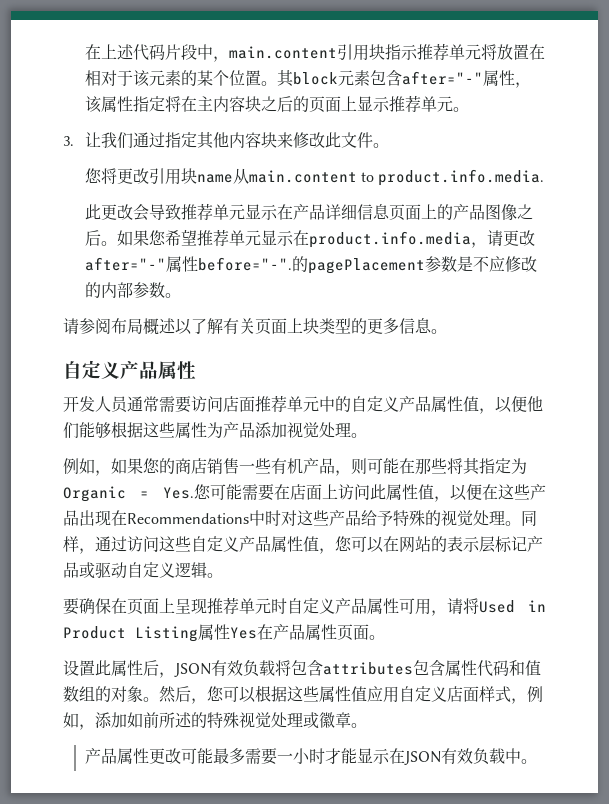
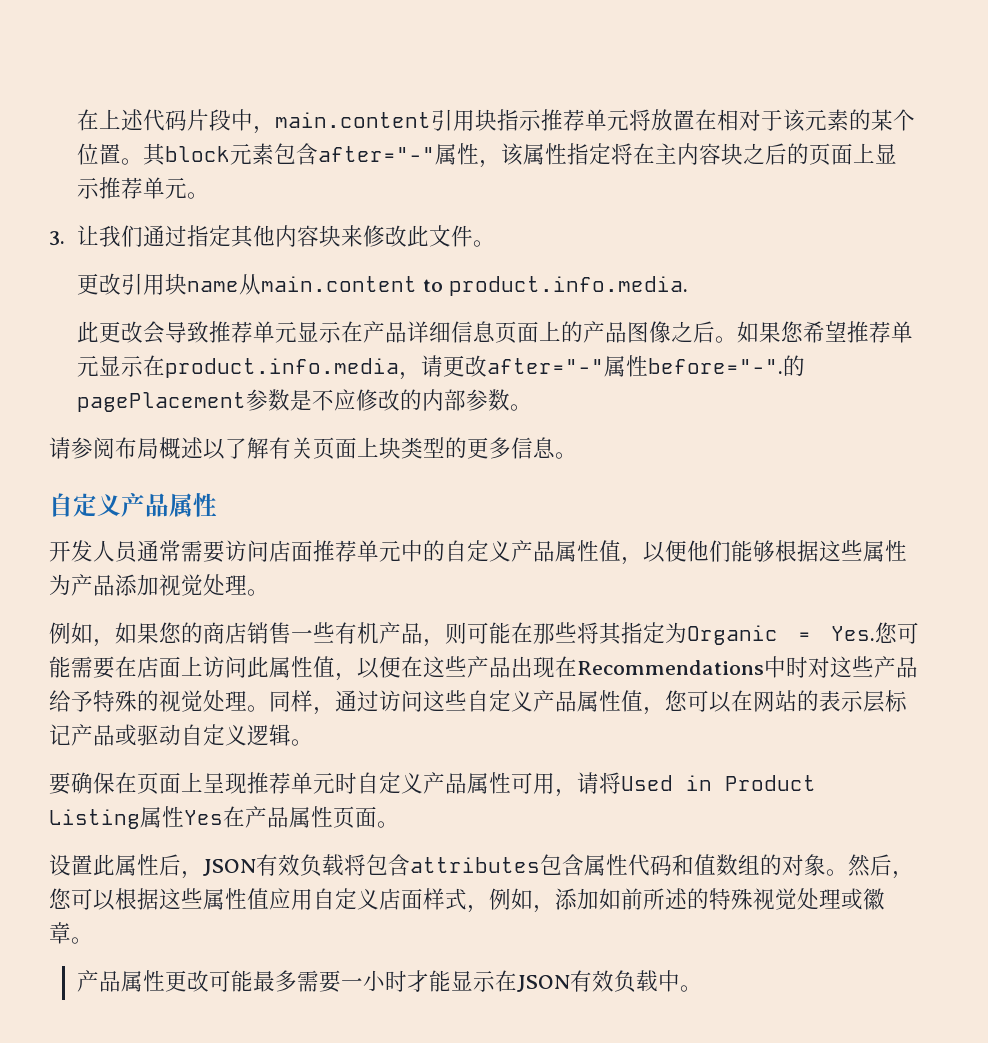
- 您将更改引用块name从main.content to product.info.media.
+ 更改引用块name从main.content to product.info.media.

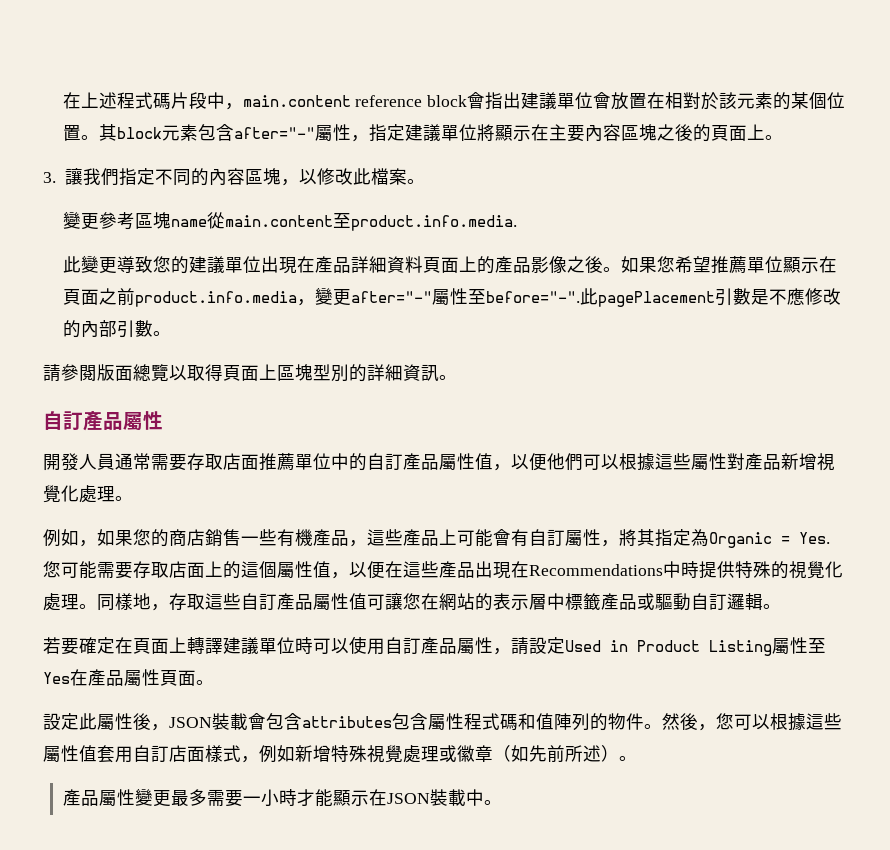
- 在上述代码片段中，main.content引用块指示推荐单元将放置在相对于该元素的某个位置。
+ 在上述程式碼片段中，main.content reference block會指出建議單位會放置在相對於該元素的某個位置。
- 其block元素包含after="-"属性，该属性指定将在主内容块之后的页面上显示推荐单元。
- 3.让我们通过指定其他内容块来修改此文件。
- 更改引用块name从main.content to product.info.media.
- 此更改会导致推荐单元显示在产品详细信息页面上的产品图像之后。如果您希望推荐单元显示在product.info.media，请更改after="-"属性before="-".的pagePlacement参数是不应修改的内部参数。
- 请参阅布局概述以了解有关页面上块类型的更多信息。
- 自定义产品属性
- 开发人员通常需要访问店面推荐单元中的自定义产品属性值，以便他们能够根据这些属性为产品添加视觉处理。
+ 其block元素包含after="-"屬性，指定建議單位將顯示在主要內容區塊之後的頁面上。
+ 3.讓我們指定不同的內容區塊，以修改此檔案。
+ 變更參考區塊name從main.content至product.info.media.
+ 此變更導致您的建議單位出現在產品詳細資料頁面上的產品影像之後。如果您希望推薦單位顯示在頁面之前product.info.media，變更after="-"屬性至before="-".此pagePlacement引數是不應修改的內部引數。
+ 請參閱版面總覽以取得頁面上區塊型別的詳細資訊。
+ 自訂產品屬性
+ 開發人員通常需要存取店面推薦單位中的自訂產品屬性值，以便他們可以根據這些屬性對產品新增視覺化處理。
- 例如，如果您的商店销售一些有机产品，则可能在那些将其指定为Organic = Yes.您可能需要在店面上访问此属性值，以便在这些产品出现在Recommendations中时对这些产品给予特殊的视觉处理。同样，通过访问这些自定义产品属性值，您可以在网站的表示层标记产品或驱动自定义逻辑。
- 要确保在页面上呈现推荐单元时自定义产品属性可用，请将Used in Product Listing属性Yes在产品属性页面。
- 设置此属性后，JSON有效负载将包含attributes包含属性代码和值数组的对象。然后，您可以根据这些属性值应用自定义店面样式，例如，添加如前所述的特殊视觉处理或徽章。
- 产品属性更改可能最多需要一小时才能显示在JSON有效负载中。
+ 例如，如果您的商店銷售一些有機產品，這些產品上可能會有自訂屬性，將其指定為Organic = Yes.您可能需要存取店面上的這個屬性值，以便在這些產品出現在Recommendations中時提供特殊的視覺化處理。同樣地，存取這些自訂產品屬性值可讓您在網站的表示層中標籤產品或驅動自訂邏輯。
+ 若要確定在頁面上轉譯建議單位時可以使用自訂產品屬性，請設定Used in Product Listing屬性至Yes在產品屬性頁面。
+ 設定此屬性後，JSON裝載會包含attributes包含屬性程式碼和值陣列的物件。然後，您可以根據這些屬性值套用自訂店面樣式，例如新增特殊視覺處理或徽章（如先前所述）。
+ 產品屬性變更最多需要一小時才能顯示在JSON裝載中。

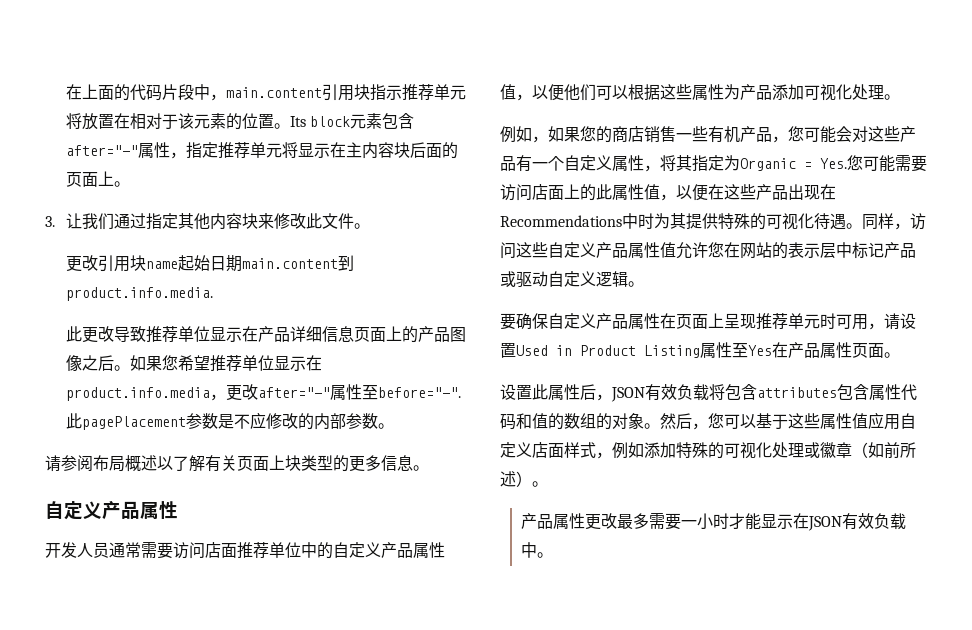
- 在上述程式碼片段中，main.content reference block會指出建議單位會放置在相對於該元素的某個位置。其block元素包含after="-"屬性，指定建議單位將顯示在主要內容區塊之後的頁面上。
- 3.讓我們指定不同的內容區塊，以修改此檔案。
- 變更參考區塊name從main.content至product.info.media.
- 此變更導致您的建議單位出現在產品詳細資料頁面上的產品影像之後。如果您希望推薦單位顯示在頁面之前product.info.media，變更after="-"屬性至before="-".此pagePlacement引數是不應修改的內部引數。
- 請參閱版面總覽以取得頁面上區塊型別的詳細資訊。
- 自訂產品屬性
- 開發人員通常需要存取店面推薦單位中的自訂產品屬性值，以便他們可以根據這些屬性對產品新增視覺化處理。
+ 在上面的代码片段中，main.content引用块指示推荐单元将放置在相对于该元素的位置。Its block元素包含after="-"属性，指定推荐单元将显示在主内容块后面的页面上。
+ 3.让我们通过指定其他内容块来修改此文件。
+ 更改引用块name起始日期main.content到product.info.media.
+ 此更改导致推荐单位显示在产品详细信息页面上的产品图像之后。如果您希望推荐单位显示在product.info.media，更改after="-"属性至before="-".此pagePlacement参数是不应修改的内部参数。
+ 请参阅布局概述以了解有关页面上块类型的更多信息。
+ 自定义产品属性
+ 开发人员通常需要访问店面推荐单位中的自定义产品属性值，以便他们可以根据这些属性为产品添加可视化处理。
- 例如，如果您的商店銷售一些有機產品，這些產品上可能會有自訂屬性，將其指定為Organic = Yes.您可能需要存取店面上的這個屬性值，以便在這些產品出現在Recommendations中時提供特殊的視覺化處理。同樣地，存取這些自訂產品屬性值可讓您在網站的表示層中標籤產品或驅動自訂邏輯。
- 若要確定在頁面上轉譯建議單位時可以使用自訂產品屬性，請設定Used in Product Listing屬性至Yes在產品屬性頁面。
+ 例如，如果您的商店销售一些有机产品，您可能会对这些产品有一个自定义属性，将其指定为Organic = Yes.您可能需要访问店面上的此属性值，以便在这些产品出现在Recommendations中时为其提供特殊的可视化待遇。同样，访问这些自定义产品属性值允许您在网站的表示层中标记产品或驱动自定义逻辑。
+ 要确保自定义产品属性在页面上呈现推荐单元时可用，请设置Used in Product Listing属性至Yes在产品属性页面。
- 設定此屬性後，JSON裝載會包含attributes包含屬性程式碼和值陣列的物件。然後，您可以根據這些屬性值套用自訂店面樣式，例如新增特殊視覺處理或徽章（如先前所述）。
+ 设置此属性后，JSON有效负载将包含attributes包含属性代码和值的数组的对象。然后，您可以基于这些属性值应用自定义店面样式，例如添加特殊的可视化处理或徽章（如前所述）。
- 產品屬性變更最多需要一小時才能顯示在JSON裝載中。
+ 产品属性更改最多需要一小时才能显示在JSON有效负载中。

